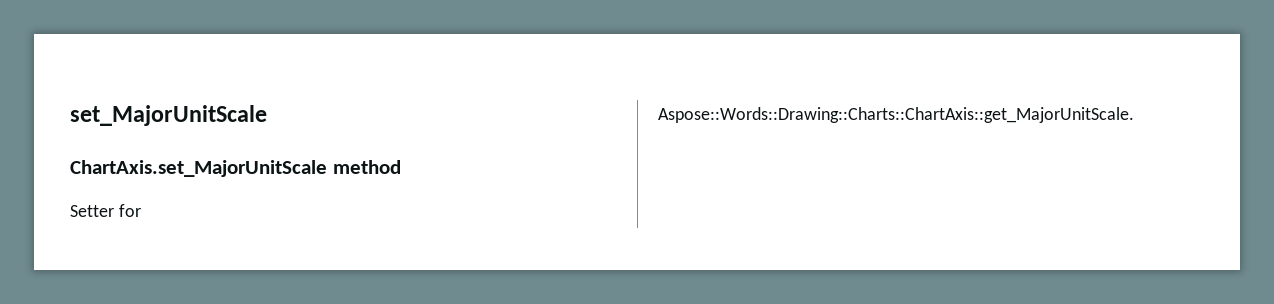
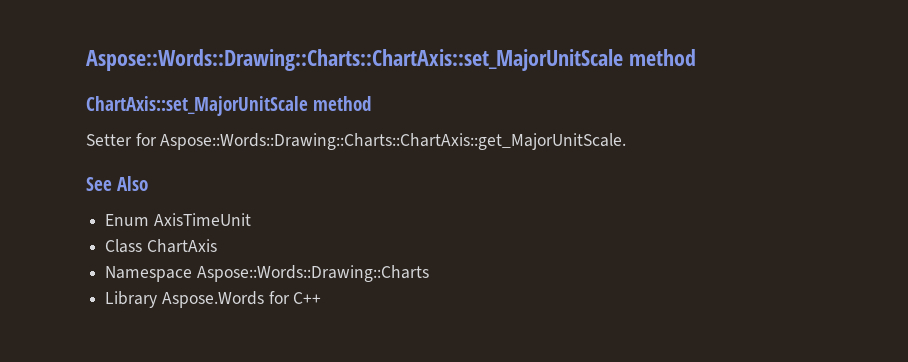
- set_MajorUnitScale
- ChartAxis.set_MajorUnitScale method
+ Aspose::Words::Drawing::Charts::ChartAxis::set_MajorUnitScale method
+ ChartAxis::set_MajorUnitScale method
+ See Also
+ Enum AxisTimeUnit
+ Class ChartAxis
+ Namespace Aspose::Words::Drawing::Charts
+ Library Aspose.Words for C++

